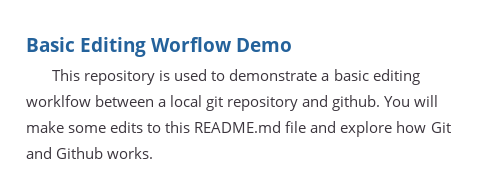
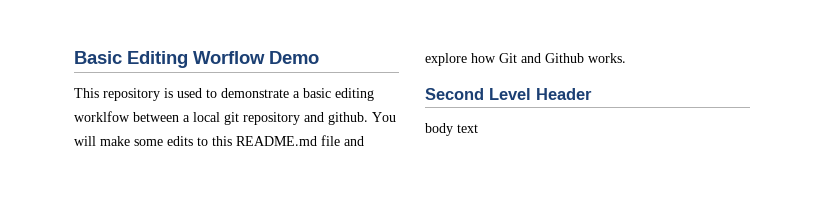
+ Second Level Header
+ body text

